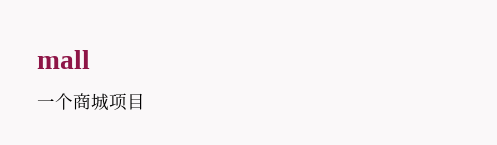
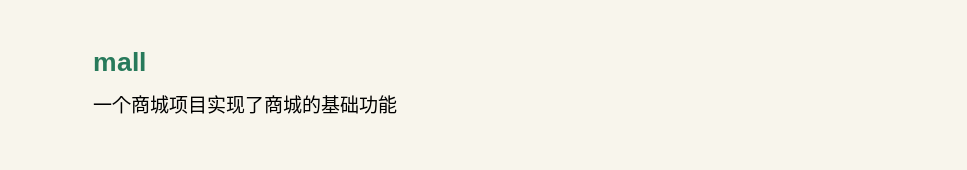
- 一个商城项目
+ 一个商城项目实现了商城的基础功能

